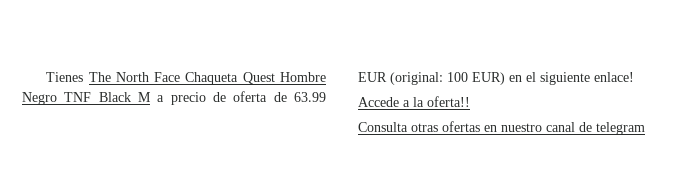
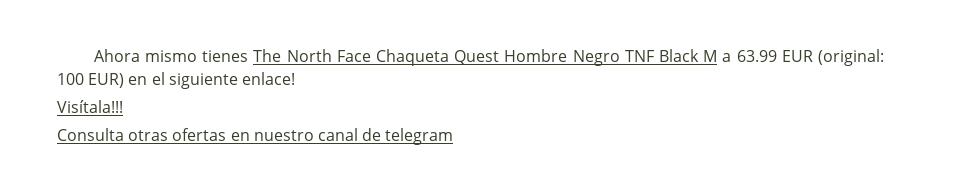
- Tienes The North Face Chaqueta Quest Hombre Negro TNF Black M a precio de oferta de 63.99 EUR (original: 100 EUR) en el siguiente enlace!
+ Ahora mismo tienes The North Face Chaqueta Quest Hombre Negro TNF Black M a 63.99 EUR (original: 100 EUR) en el siguiente enlace!
- Accede a la oferta!!
+ Visítala!!!

